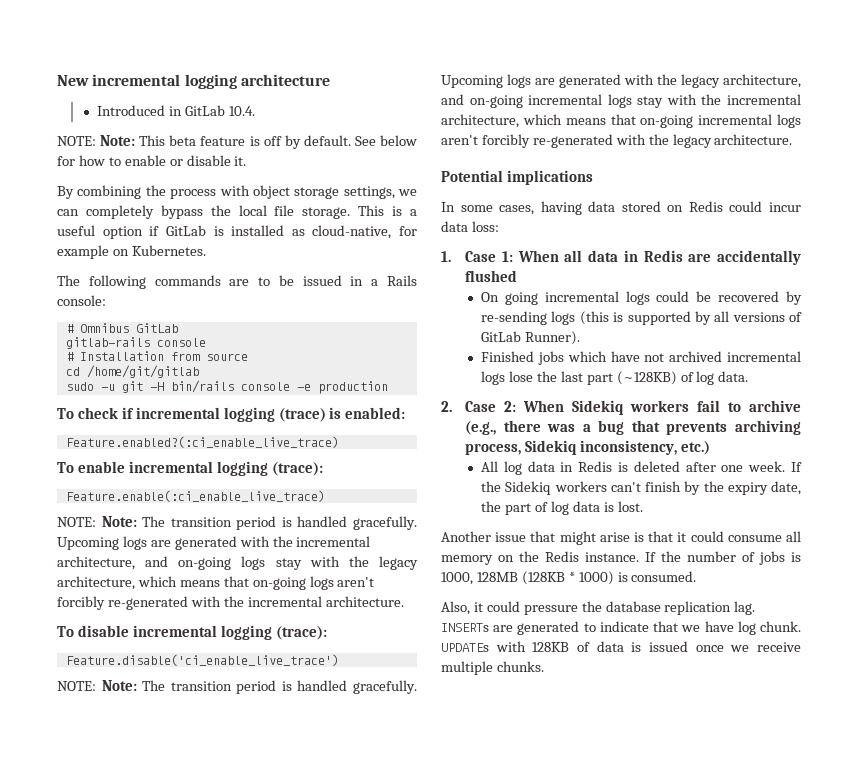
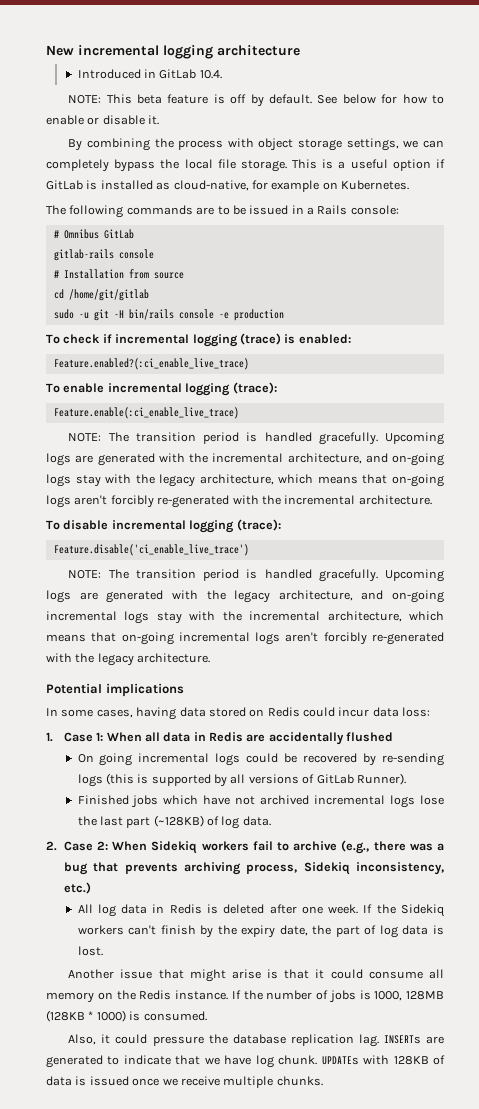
- NOTE: Note: This beta feature is off by default.
+ NOTE: This beta feature is off by default.
  Feature.enable(:ci_enable_live_trace)
- NOTE: Note: The transition period is handled gracefully.
+ NOTE: The transition period is handled gracefully.
  Feature.disable('ci_enable_live_trace')
- NOTE: Note: The transition period is handled gracefully.
+ NOTE: The transition period is handled gracefully.

